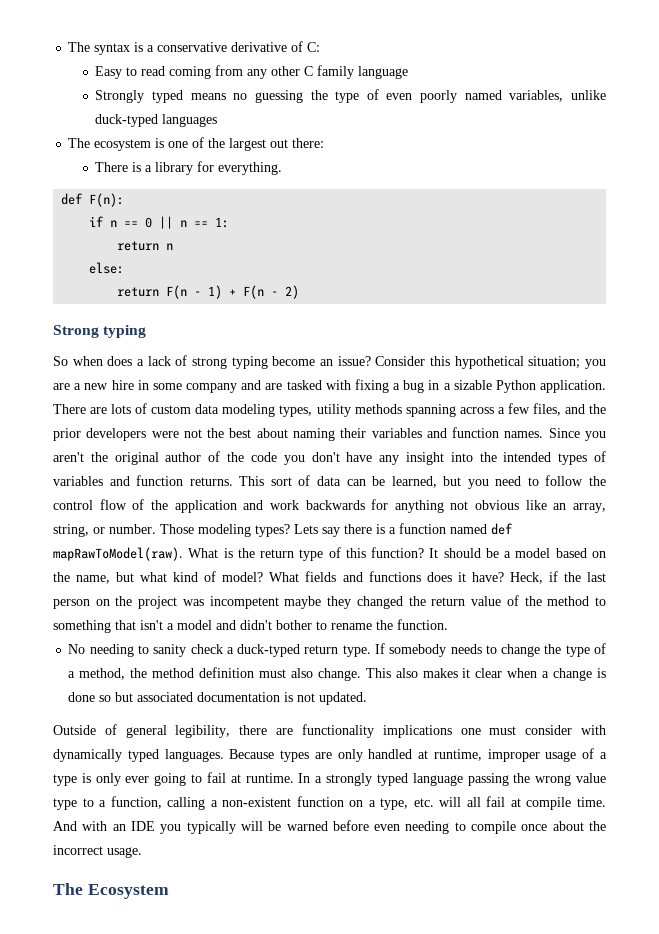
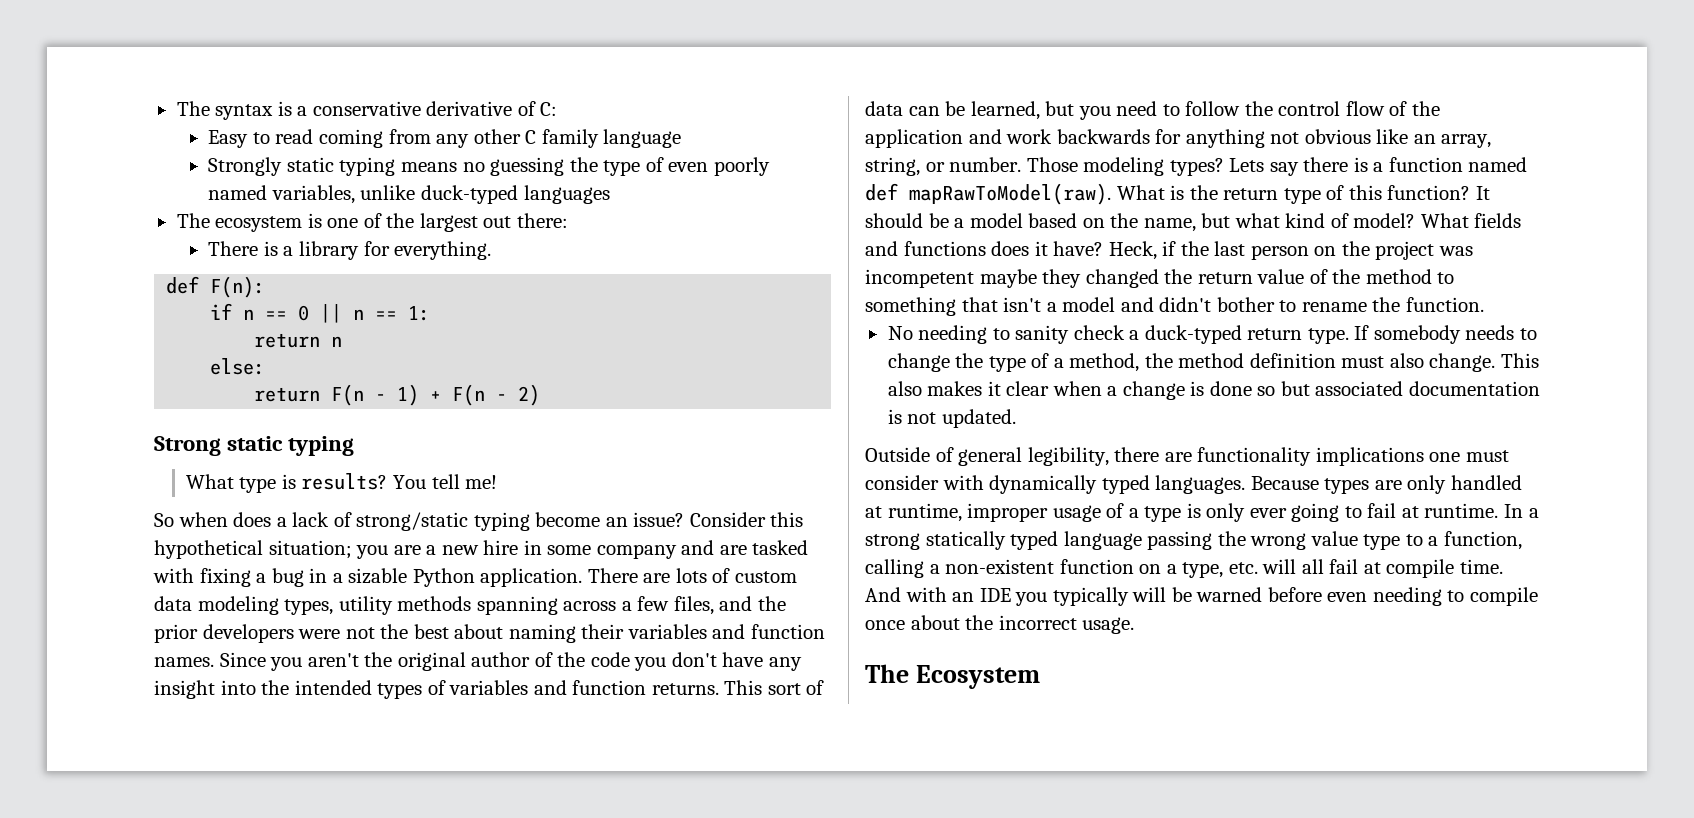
- Strongly typed means no guessing the type of even poorly named variables, unlike duck-typed languages
+ Strongly static typing means no guessing the type of even poorly named variables, unlike duck-typed languages
- Strong typing
+ Strong static typing
+ What type is results? You tell me!
- So when does a lack of strong typing become an issue?
+ So when does a lack of strong/static typing become an issue?
- In a strongly typed language passing the wrong value type to a function, calling a non-existent function on a type, etc. will all fail at compile time.
+ In a strong statically typed language passing the wrong value type to a function, calling a non-existent function on a type, etc. will all fail at compile time.

